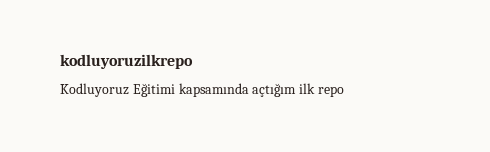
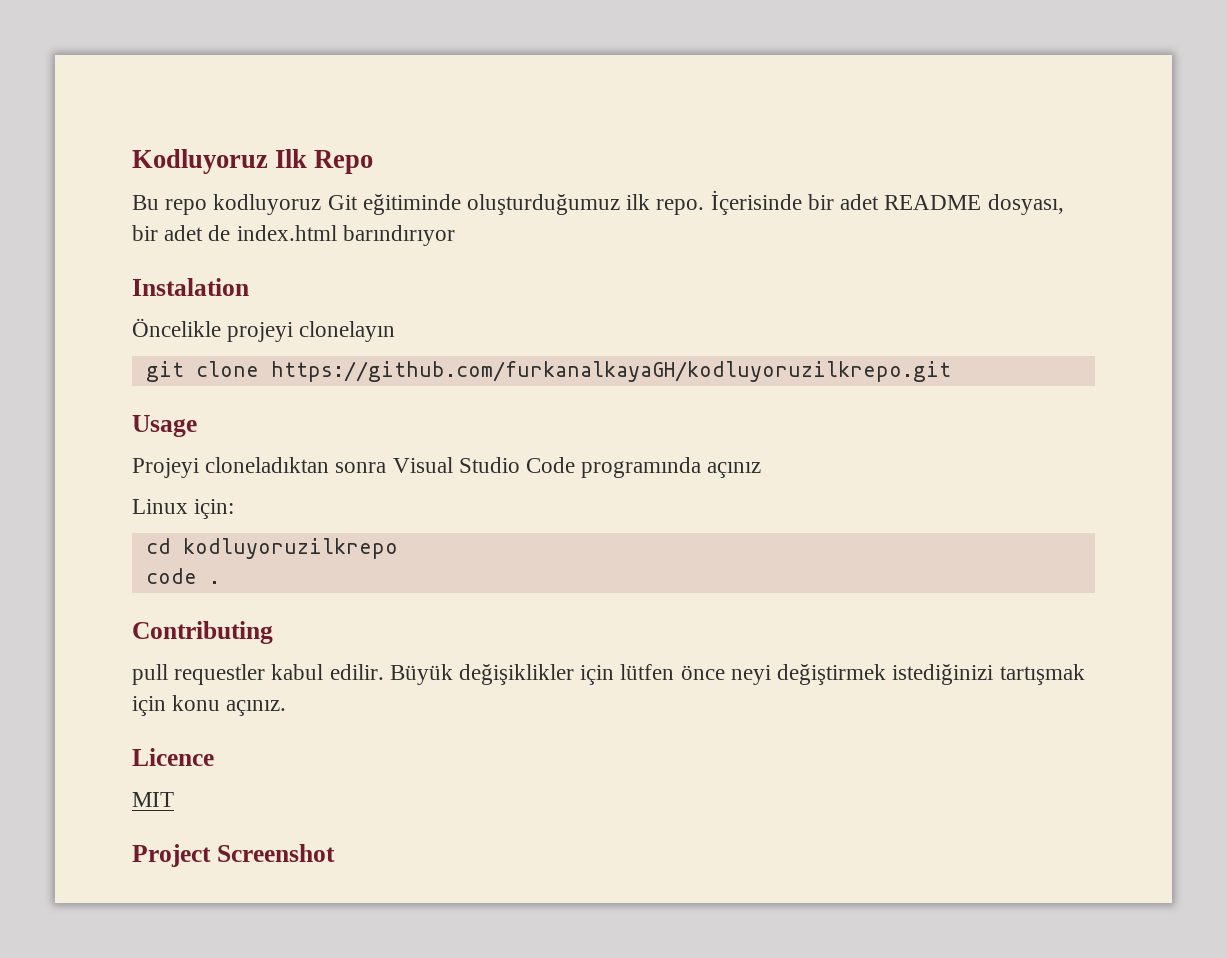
- kodluyoruzilkrepo
- Kodluyoruz Eğitimi kapsamında açtığım ilk repo
+ Kodluyoruz Ilk Repo
+ Bu repo kodluyoruz Git eğitiminde oluşturduğumuz ilk repo. İçerisinde bir adet README dosyası, bir adet de index.html barındırıyor
+ Instalation
+ Öncelikle projeyi clonelayın
+ git clone https://github.com/furkanalkayaGH/kodluyoruzilkrepo.git
+ Usage
+ Projeyi cloneladıktan sonra Visual Studio Code programında açınız
+ Linux için:
+ cd kodluyoruzilkrepo
+ code .
+ Contributing
+ pull requestler kabul edilir. Büyük değişiklikler için lütfen önce neyi değiştirmek istediğinizi tartışmak için konu açınız.
+ Licence
+ MIT
+ Project Screenshot

